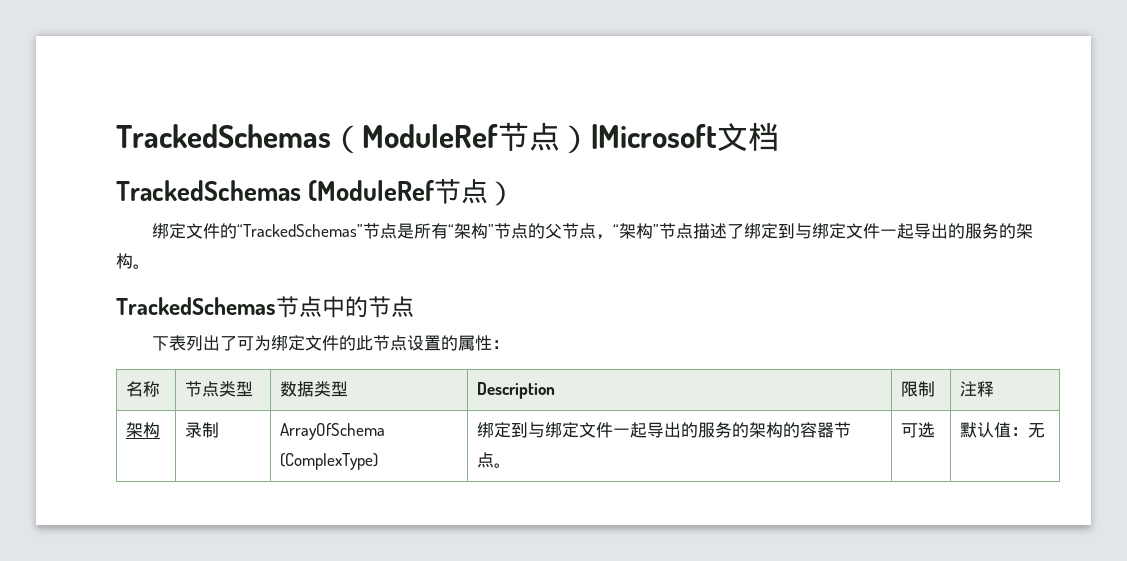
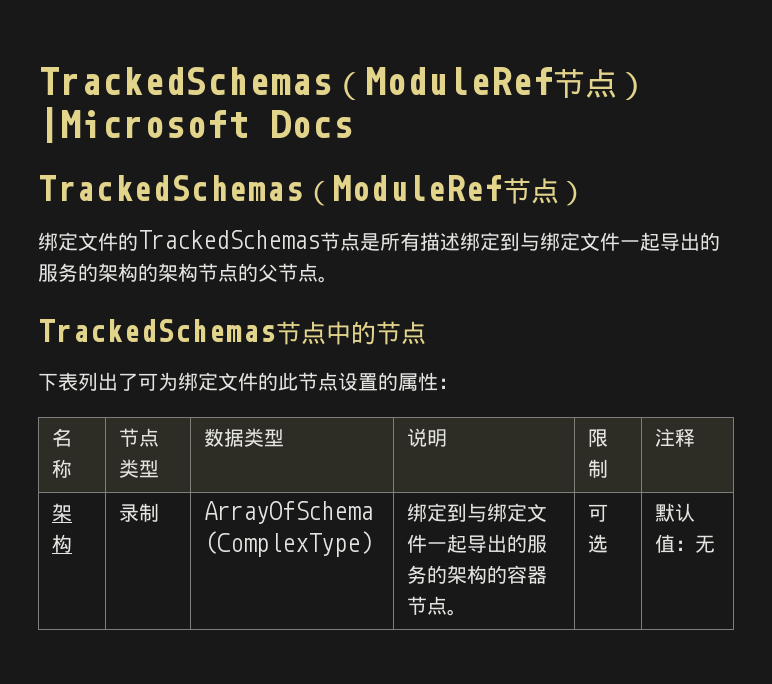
- TrackedSchemas（ModuleRef节点）|Microsoft文档
- TrackedSchemas (ModuleRef节点）
+ TrackedSchemas（ModuleRef节点）|Microsoft Docs
+ TrackedSchemas（ModuleRef节点）
- 绑定文件的“TrackedSchemas”节点是所有“架构”节点的父节点，“架构”节点描述了绑定到与绑定文件一起导出的服务的架构。
+ 绑定文件的TrackedSchemas节点是所有描述绑定到与绑定文件一起导出的服务的架构的架构节点的父节点。
- 名称 | 节点类型 | 数据类型 | Description | 限制 | 注释
+ 名称 | 节点类型 | 数据类型 | 说明 | 限制 | 注释

